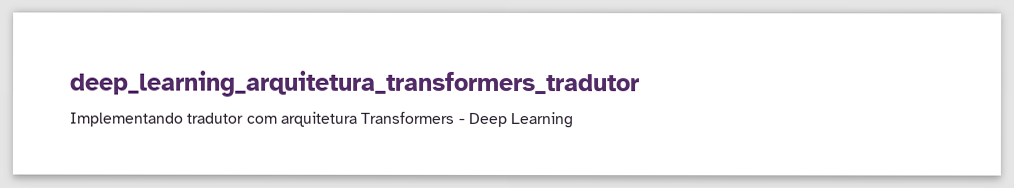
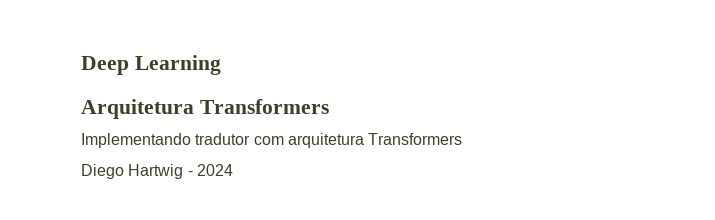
- deep_learning_arquitetura_transformers_tradutor
+ Deep Learning
+ Arquitetura Transformers
- Implementando tradutor com arquitetura Transformers - Deep Learning
+ Implementando tradutor com arquitetura Transformers
+ Diego Hartwig - 2024

